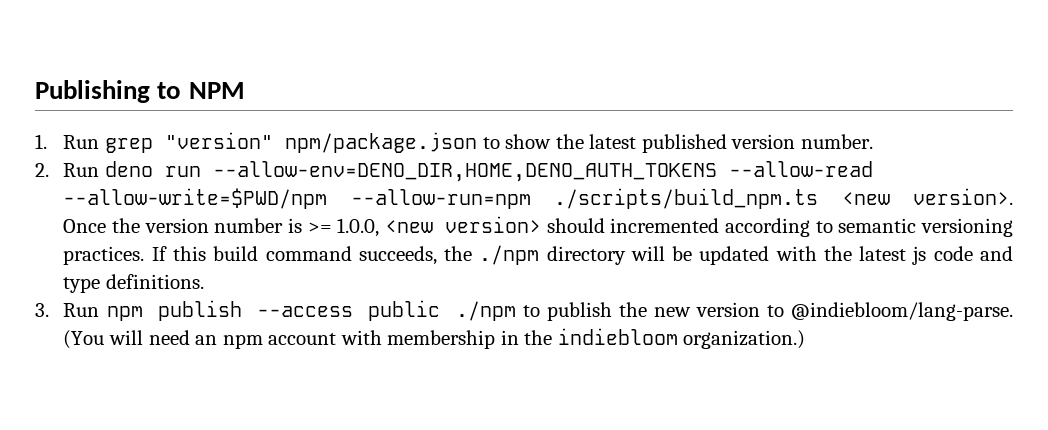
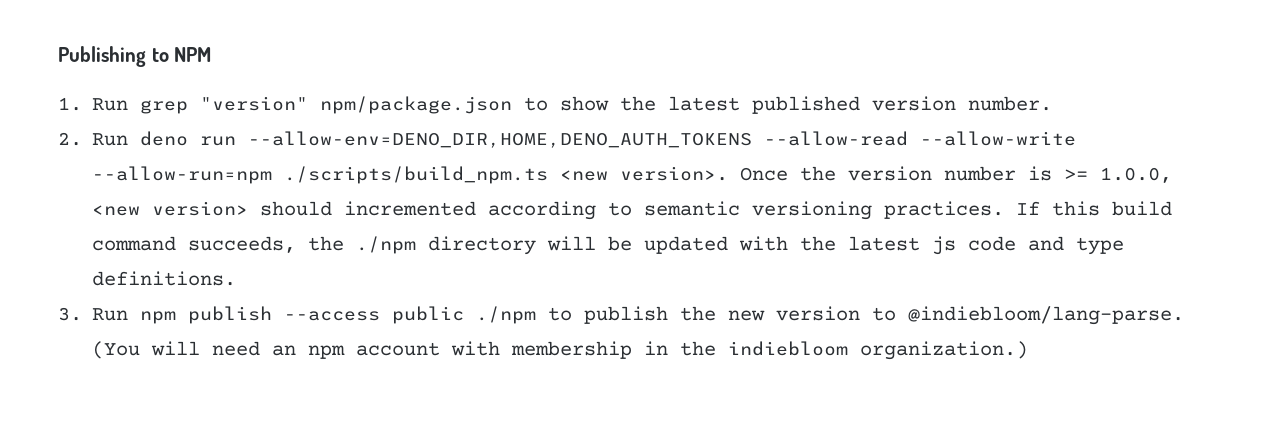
- 2. Run deno run --allow-env=DENO_DIR,HOME,DENO_AUTH_TOKENS --allow-read --allow-write=$PWD/npm --allow-run=npm ./scripts/build_npm.ts <new version>.
+ 2. Run deno run --allow-env=DENO_DIR,HOME,DENO_AUTH_TOKENS --allow-read --allow-write --allow-run=npm ./scripts/build_npm.ts <new version>.

